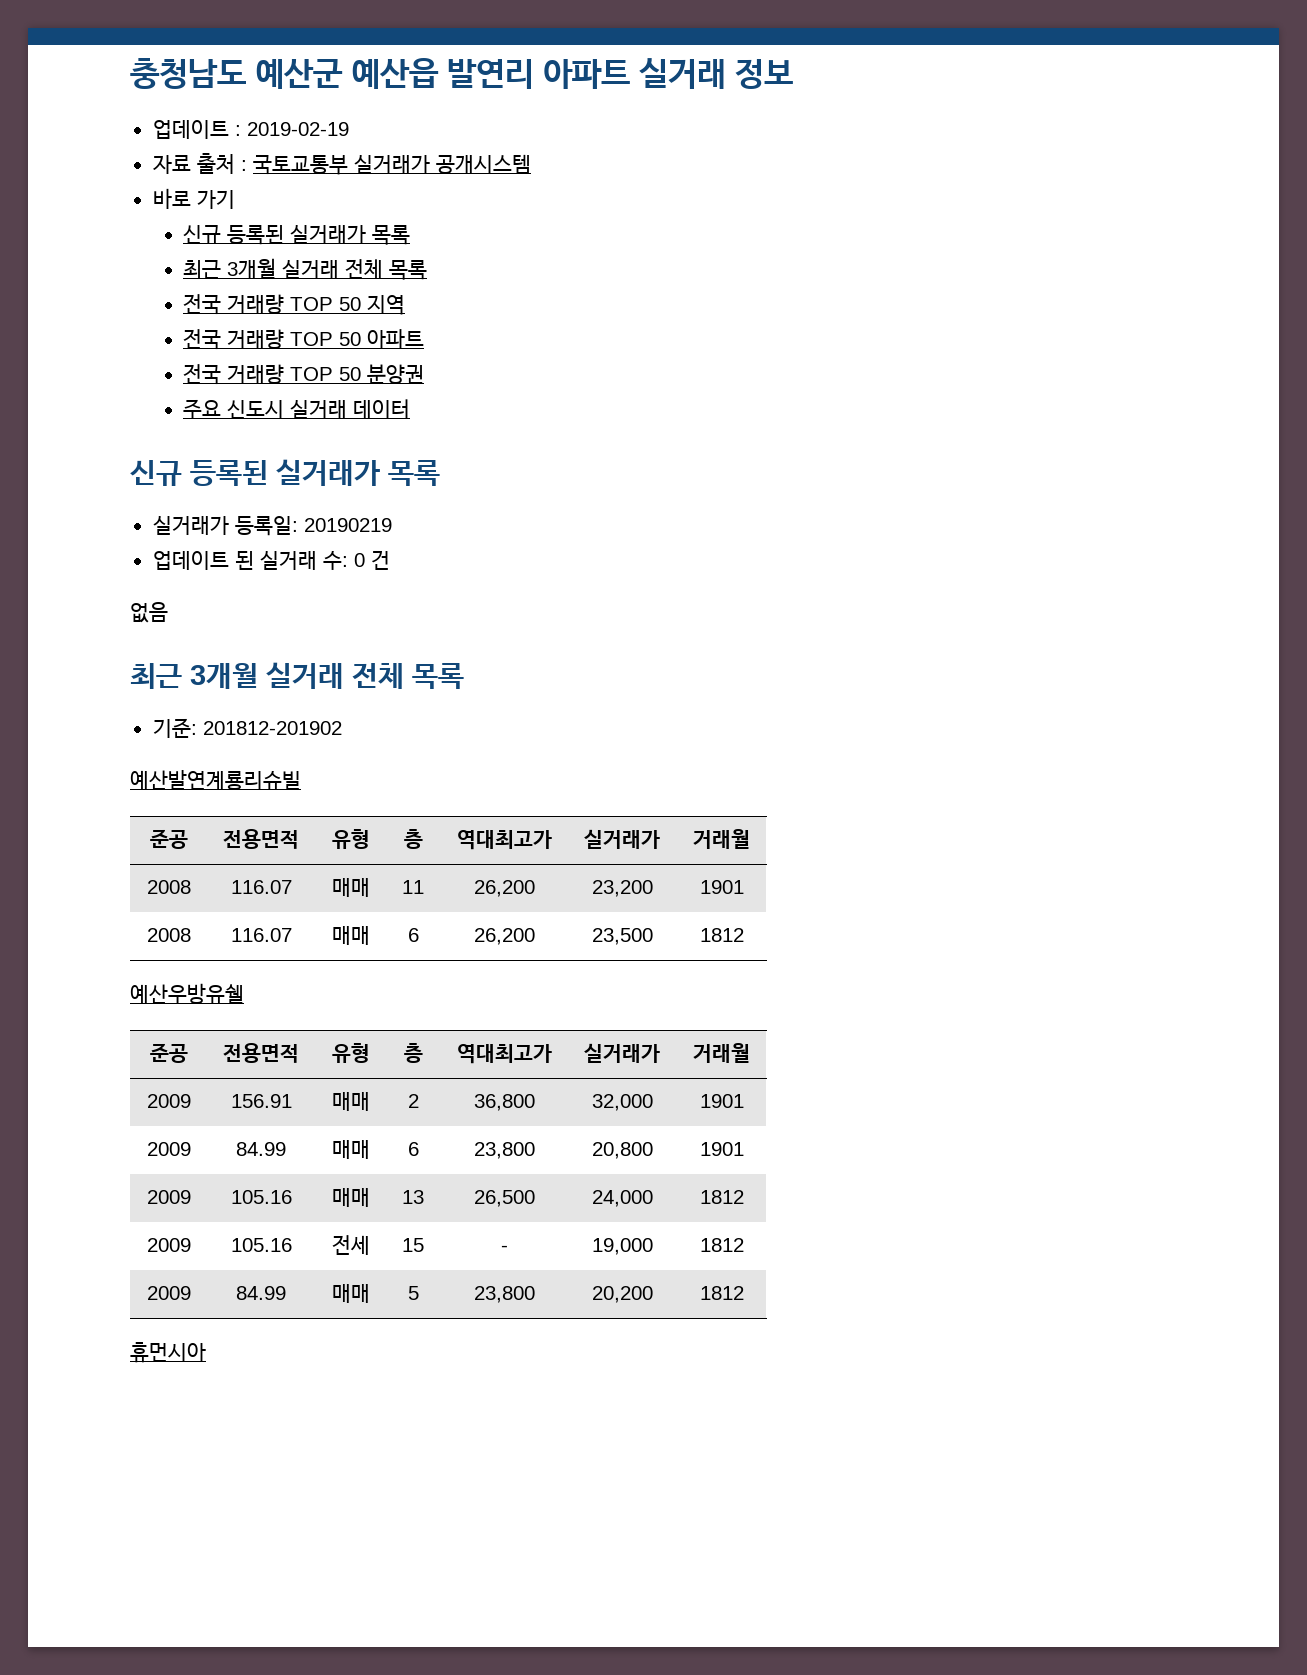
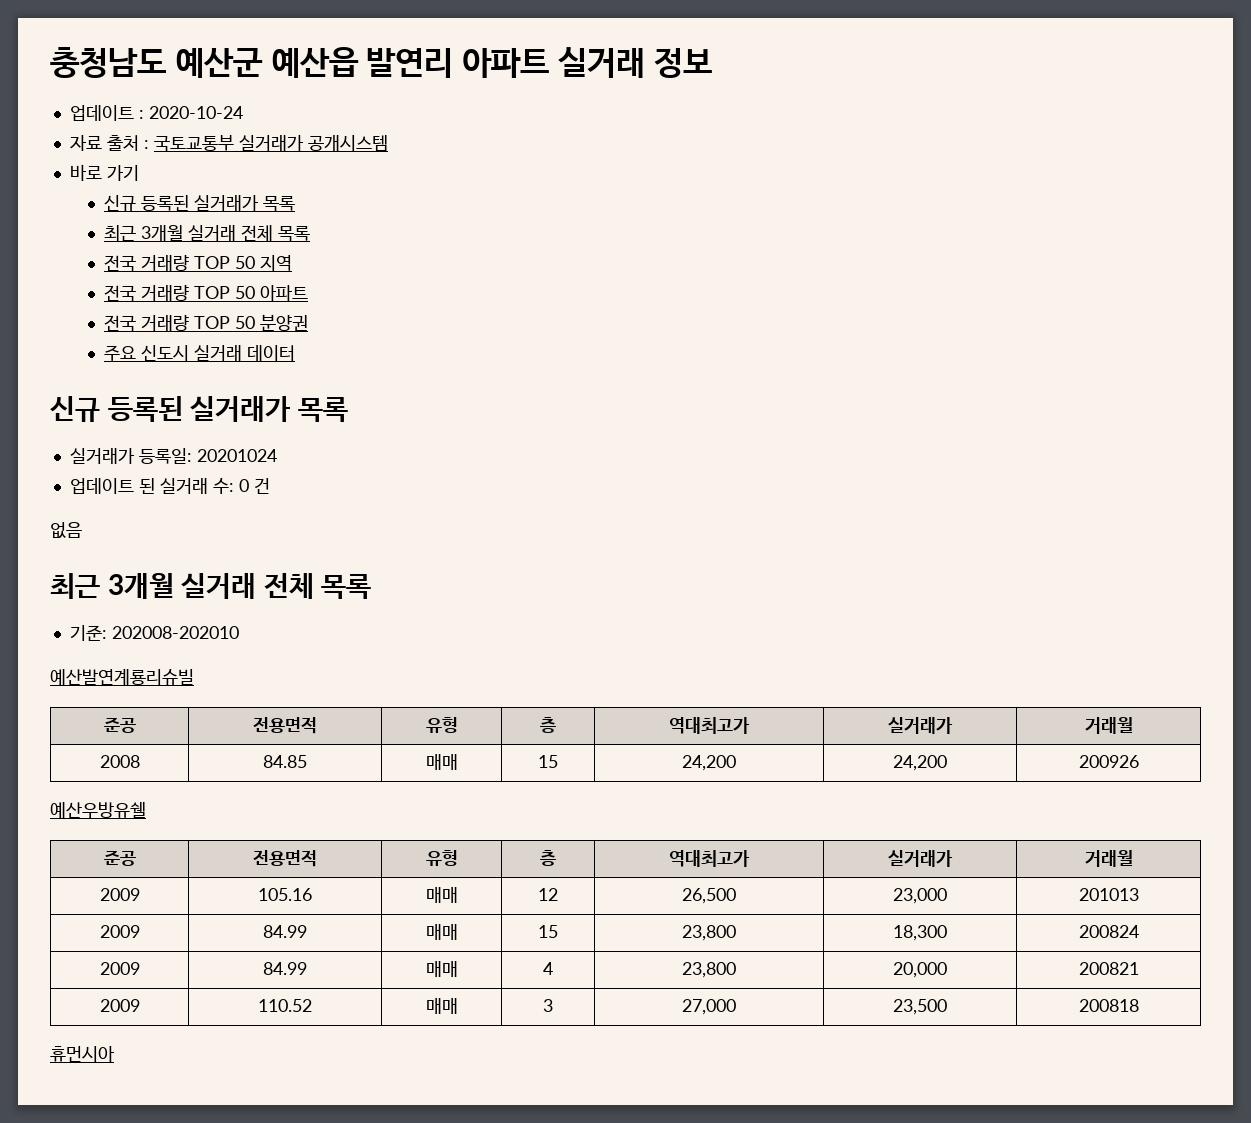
- 업데이트 : 2019-02-19
+ 업데이트 : 2020-10-24
- 실거래가 등록일: 20190219
+ 실거래가 등록일: 20201024
- 기준: 201812-201902
+ 기준: 202008-202010
- 2008 | 116.07 | 매매 | 11 | 26,200 | 23,200 | 1901
- 2008 | 116.07 | 매매 | 6 | 26,200 | 23,500 | 1812
+ 2008 | 84.85 | 매매 | 15 | 24,200 | 24,200 | 200926
- 2009 | 156.91 | 매매 | 2 | 36,800 | 32,000 | 1901
- 2009 | 84.99 | 매매 | 6 | 23,800 | 20,800 | 1901
- 2009 | 105.16 | 매매 | 13 | 26,500 | 24,000 | 1812
- 2009 | 105.16 | 전세 | 15 | - | 19,000 | 1812
- 2009 | 84.99 | 매매 | 5 | 23,800 | 20,200 | 1812
+ 2009 | 105.16 | 매매 | 12 | 26,500 | 23,000 | 201013
+ 2009 | 84.99 | 매매 | 15 | 23,800 | 18,300 | 200824
+ 2009 | 84.99 | 매매 | 4 | 23,800 | 20,000 | 200821
+ 2009 | 110.52 | 매매 | 3 | 27,000 | 23,500 | 200818

